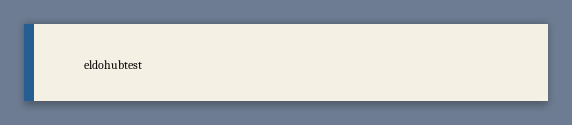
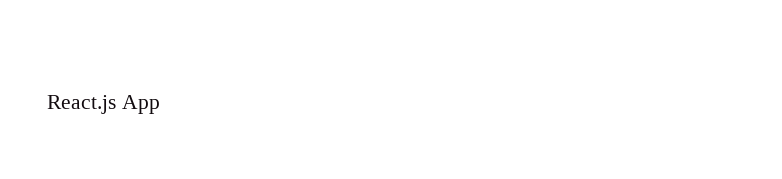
- eldohubtest
+ React.js App

